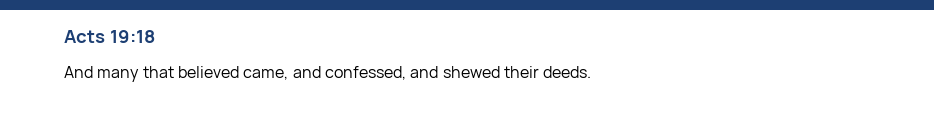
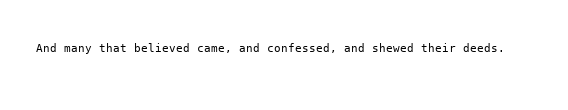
- Acts 19:18

